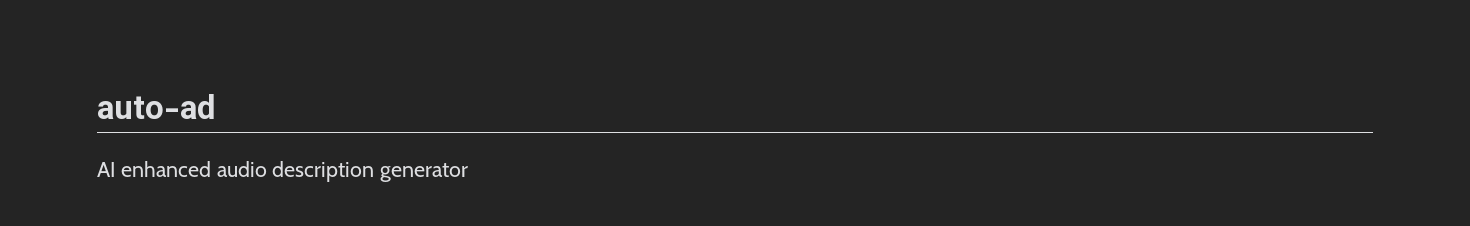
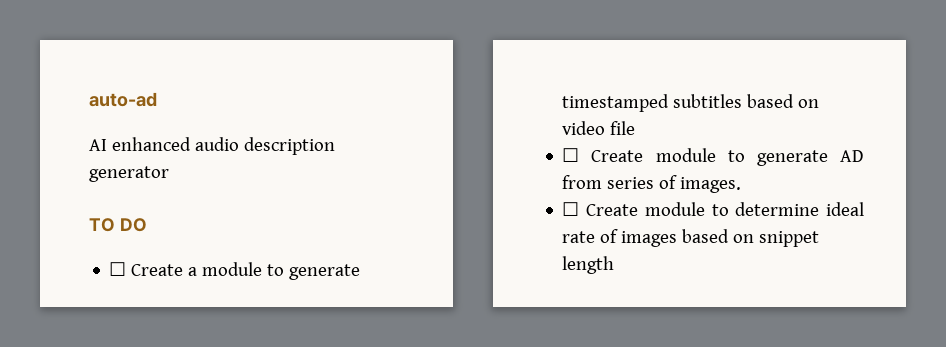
+ TO DO
+ ☐ Create a module to generate timestamped subtitles based on video file
+ ☐ Create module to generate AD from series of images.
+ ☐ Create module to determine ideal rate of images based on snippet length

